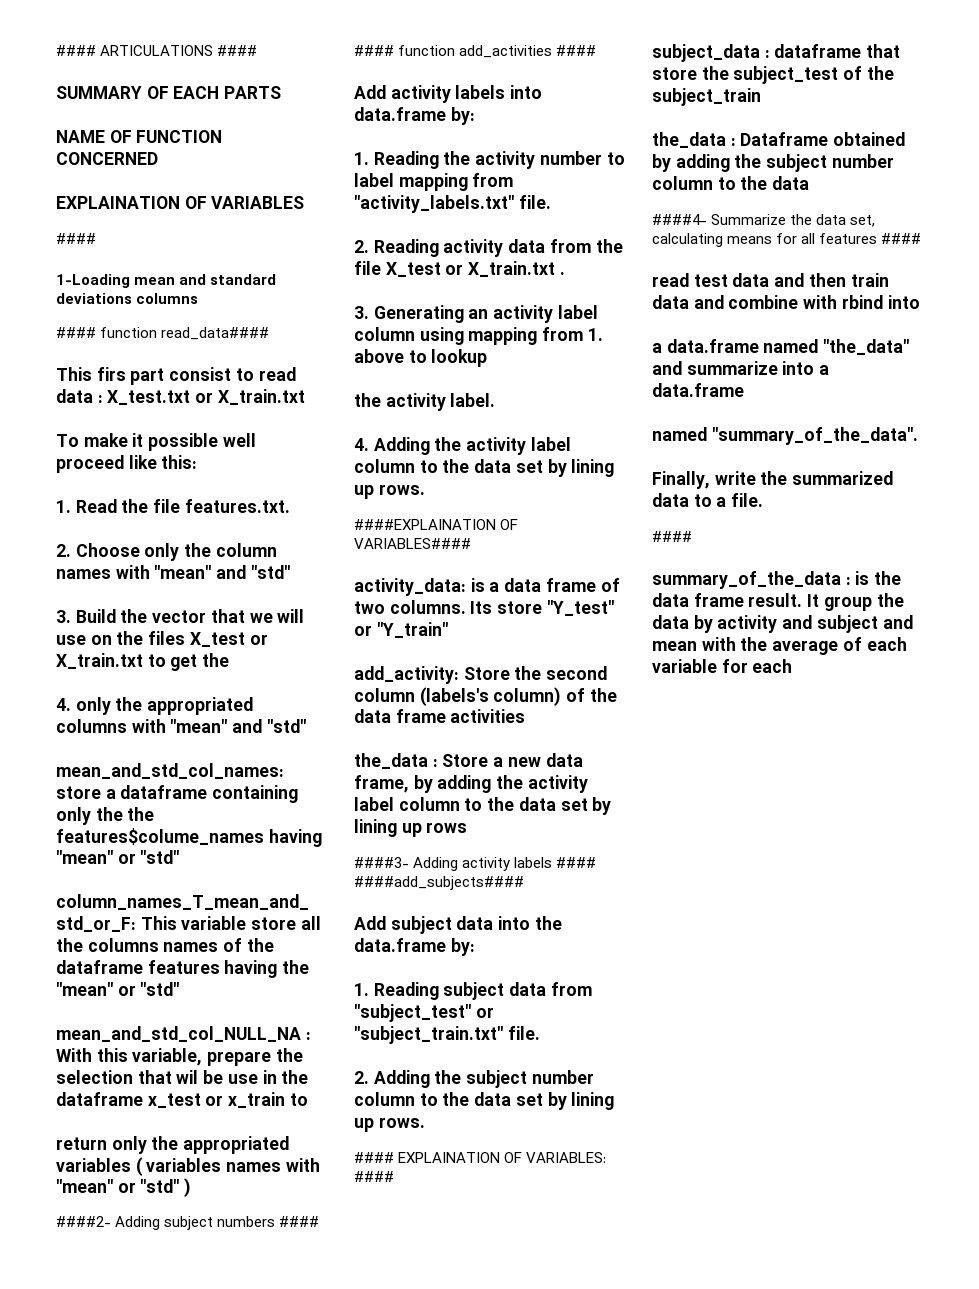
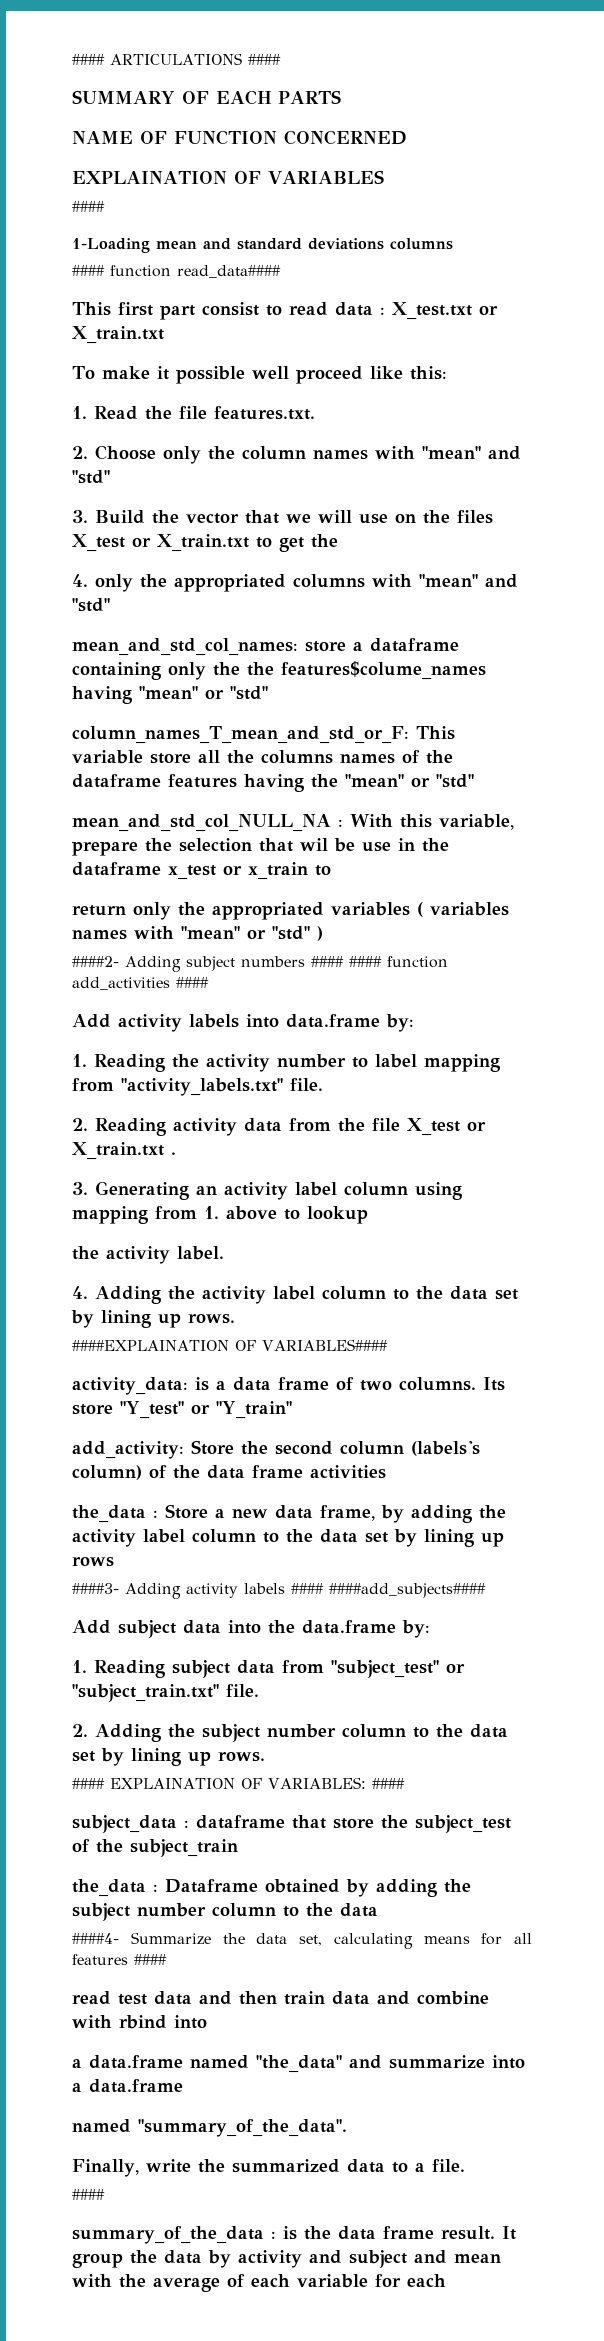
- This firs part consist to read data : X_test.txt or X_train.txt
+ This first part consist to read data : X_test.txt or X_train.txt

